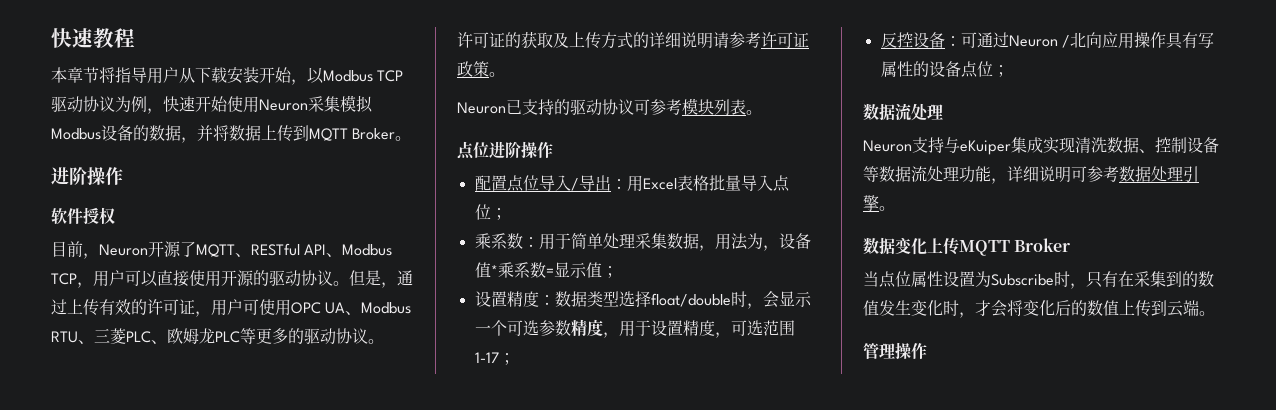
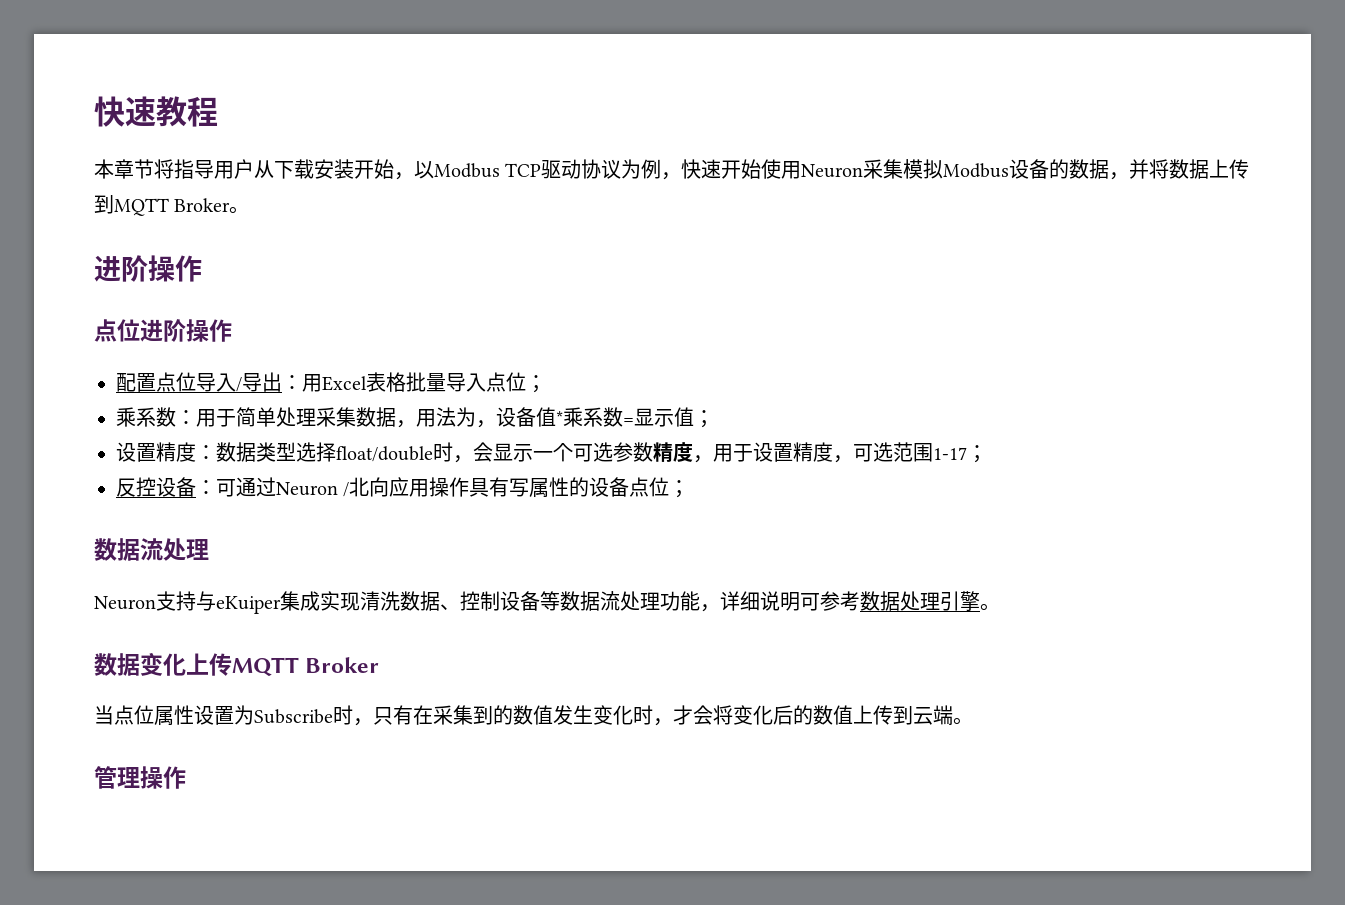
- 软件授权
- 目前，Neuron开源了MQTT、RESTful API、Modbus TCP，用户可以直接使用开源的驱动协议。但是，通过上传有效的许可证，用户可使用OPC UA、Modbus RTU、三菱PLC、欧姆龙PLC等更多的驱动协议。
- 许可证的获取及上传方式的详细说明请参考许可证政策。
- Neuron已支持的驱动协议可参考模块列表。

